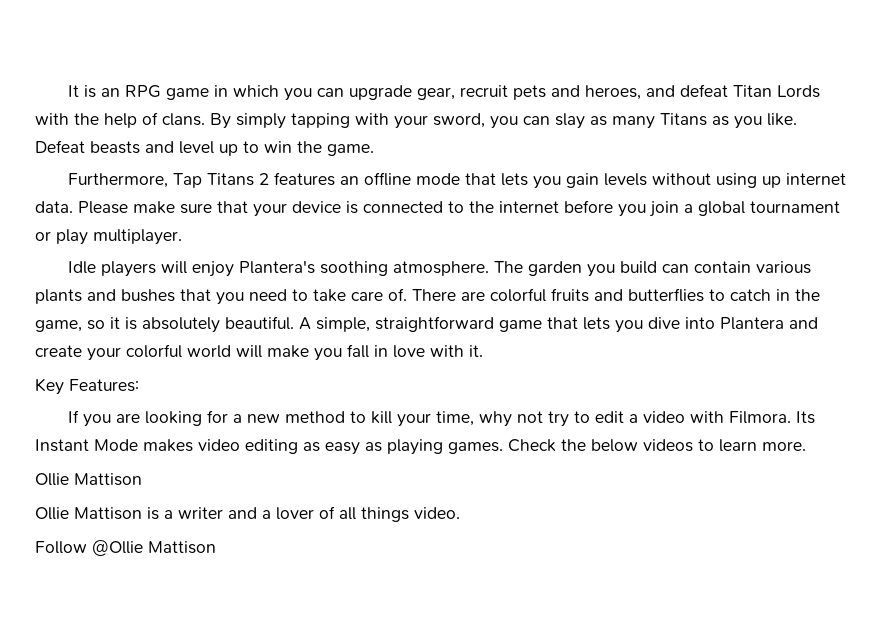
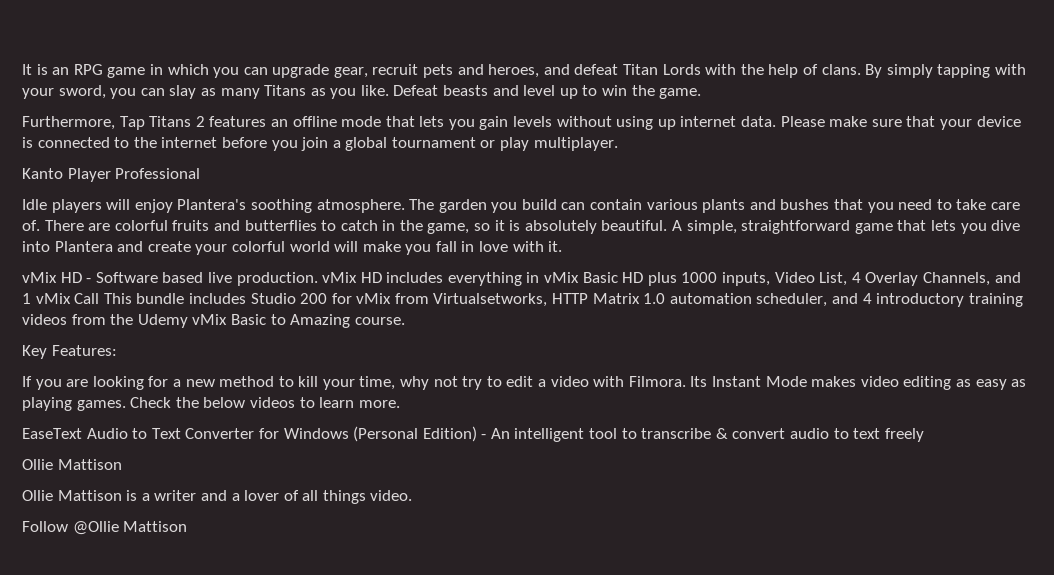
+ Kanto Player Professional
+ vMix HD - Software based live production. vMix HD includes everything in vMix Basic HD plus 1000 inputs, Video List, 4 Overlay Channels, and 1 vMix Call This bundle includes Studio 200 for vMix from Virtualsetworks, HTTP Matrix 1.0 automation scheduler, and 4 introductory training videos from the Udemy vMix Basic to Amazing course.
+ EaseText Audio to Text Converter for Windows (Personal Edition) - An intelligent tool to transcribe & convert audio to text freely

